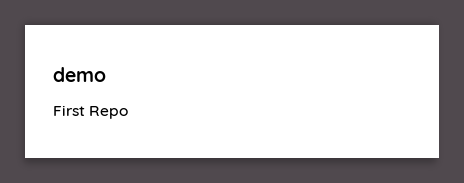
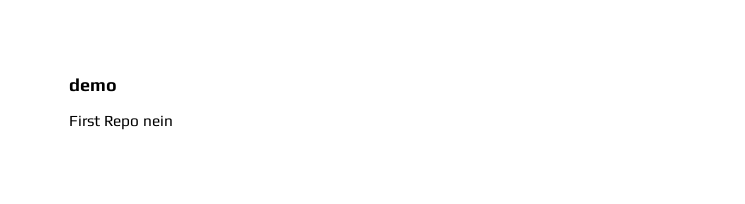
- First Repo
+ First Repo nein

